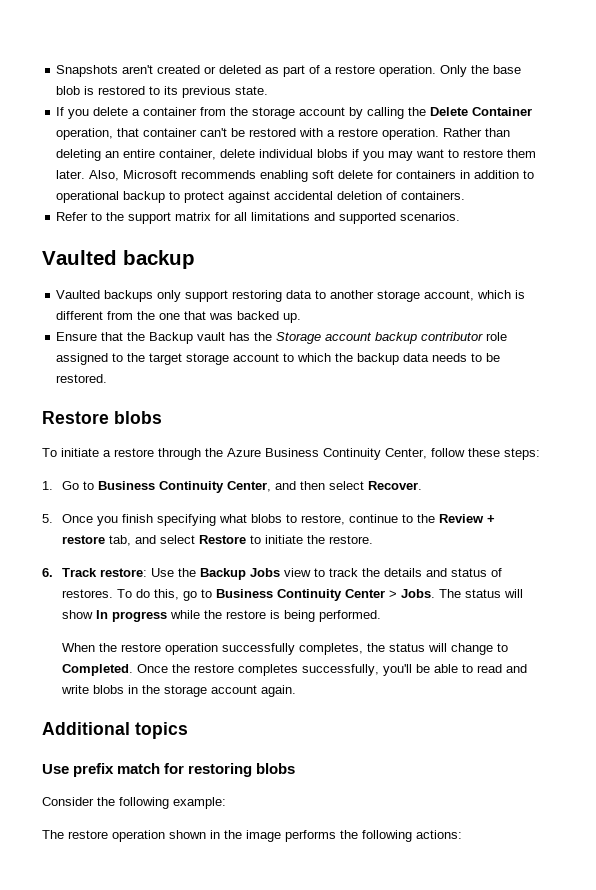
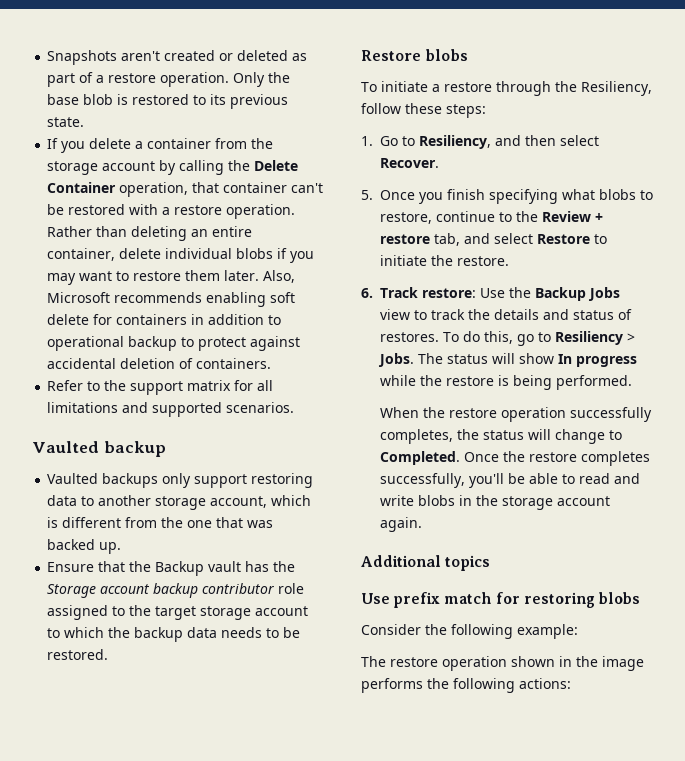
- To initiate a restore through the Azure Business Continuity Center, follow these steps:
+ To initiate a restore through the Resiliency, follow these steps:
- 1. Go to Business Continuity Center, and then select Recover.
+ 1. Go to Resiliency, and then select Recover.
- To do this, go to Business Continuity Center > Jobs.
+ To do this, go to Resiliency > Jobs.

